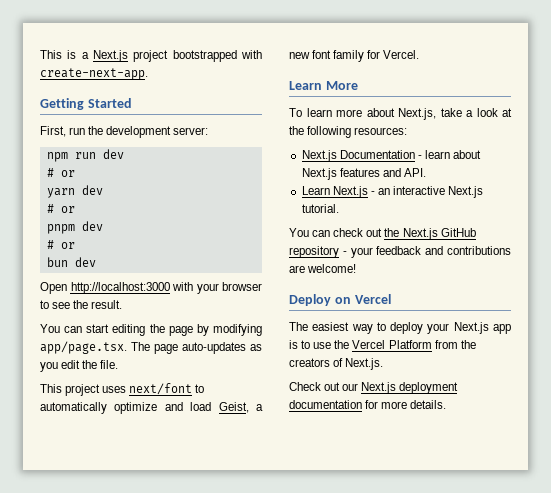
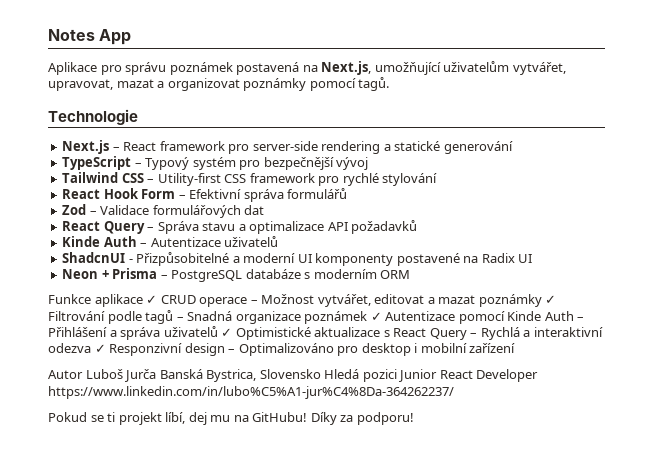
- This is a Next.js project bootstrapped with create-next-app.
- Getting Started
- First, run the development server:
- npm run dev
- # or
- yarn dev
- # or
- pnpm dev
- # or
- bun dev
- Open http://localhost:3000 with your browser to see the result.
- You can start editing the page by modifying app/page.tsx. The page auto-updates as you edit the file.
- This project uses next/font to automatically optimize and load Geist, a new font family for Vercel.
- Learn More
- To learn more about Next.js, take a look at the following resources:
- Next.js Documentation - learn about Next.js features and API.
- Learn Next.js - an interactive Next.js tutorial.
- You can check out the Next.js GitHub repository - your feedback and contributions are welcome!
- Deploy on Vercel
- The easiest way to deploy your Next.js app is to use the Vercel Platform from the creators of Next.js.
- Check out our Next.js deployment documentation for more details.
+ Notes App
+ Aplikace pro správu poznámek postavená na Next.js, umožňující uživatelům vytvářet, upravovat, mazat a organizovat poznámky pomocí tagů.
+ Technologie
+ Next.js – React framework pro server-side rendering a statické generování
+ TypeScript – Typový systém pro bezpečnější vývoj
+ Tailwind CSS – Utility-first CSS framework pro rychlé stylování
+ React Hook Form – Efektivní správa formulářů
+ Zod – Validace formulářových dat
+ React Query – Správa stavu a optimalizace API požadavků
+ Kinde Auth – Autentizace uživatelů
+ ShadcnUI - Přizpůsobitelné a moderní UI komponenty postavené na Radix UI
+ Neon + Prisma – PostgreSQL databáze s moderním ORM
+ Funkce aplikace ✓ CRUD operace – Možnost vytvářet, editovat a mazat poznámky ✓ Filtrování podle tagů – Snadná organizace poznámek ✓ Autentizace pomocí Kinde Auth – Přihlášení a správa uživatelů ✓ Optimistické aktualizace s React Query – Rychlá a interaktivní odezva ✓ Responzivní design – Optimalizováno pro desktop i mobilní zařízení
+ Autor Luboš Jurča Banská Bystrica, Slovensko Hledá pozici Junior React Developer https://www.linkedin.com/in/lubo%C5%A1-jur%C4%8Da-364262237/
+ Pokud se ti projekt líbí, dej mu na GitHubu! Díky za podporu!

